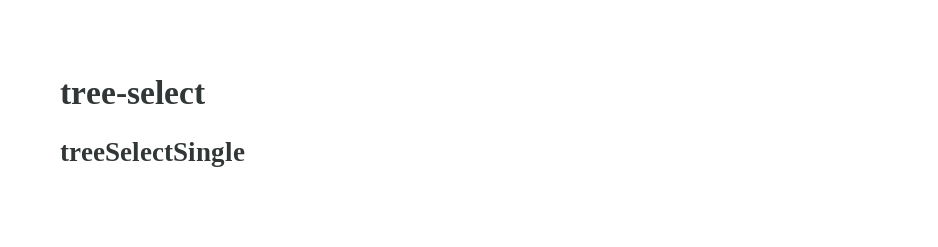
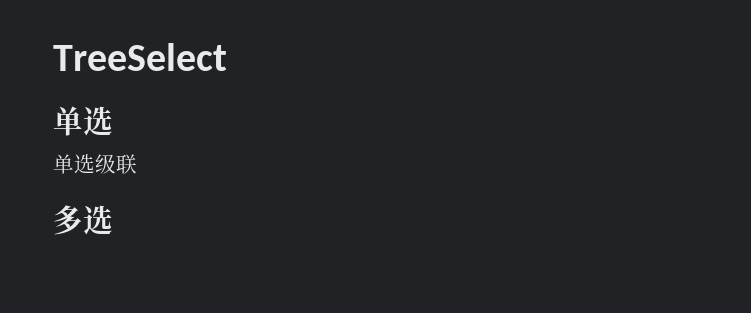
- tree-select
- treeSelectSingle
+ TreeSelect
+ 单选
+ 单选级联
+ 多选

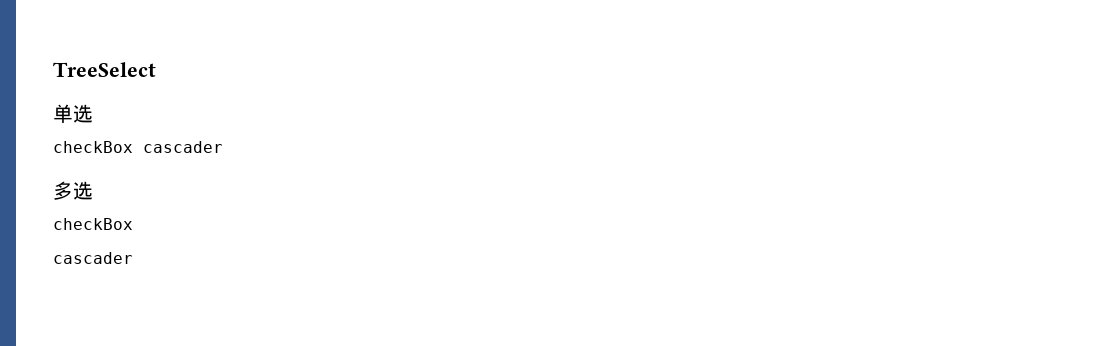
- 单选级联
+ checkBox cascader
  多选
+ checkBox
+ cascader

